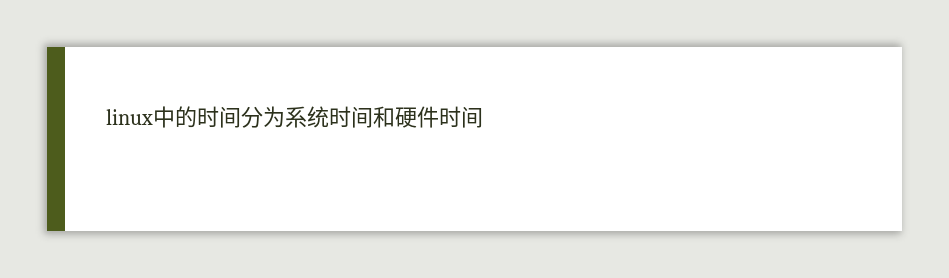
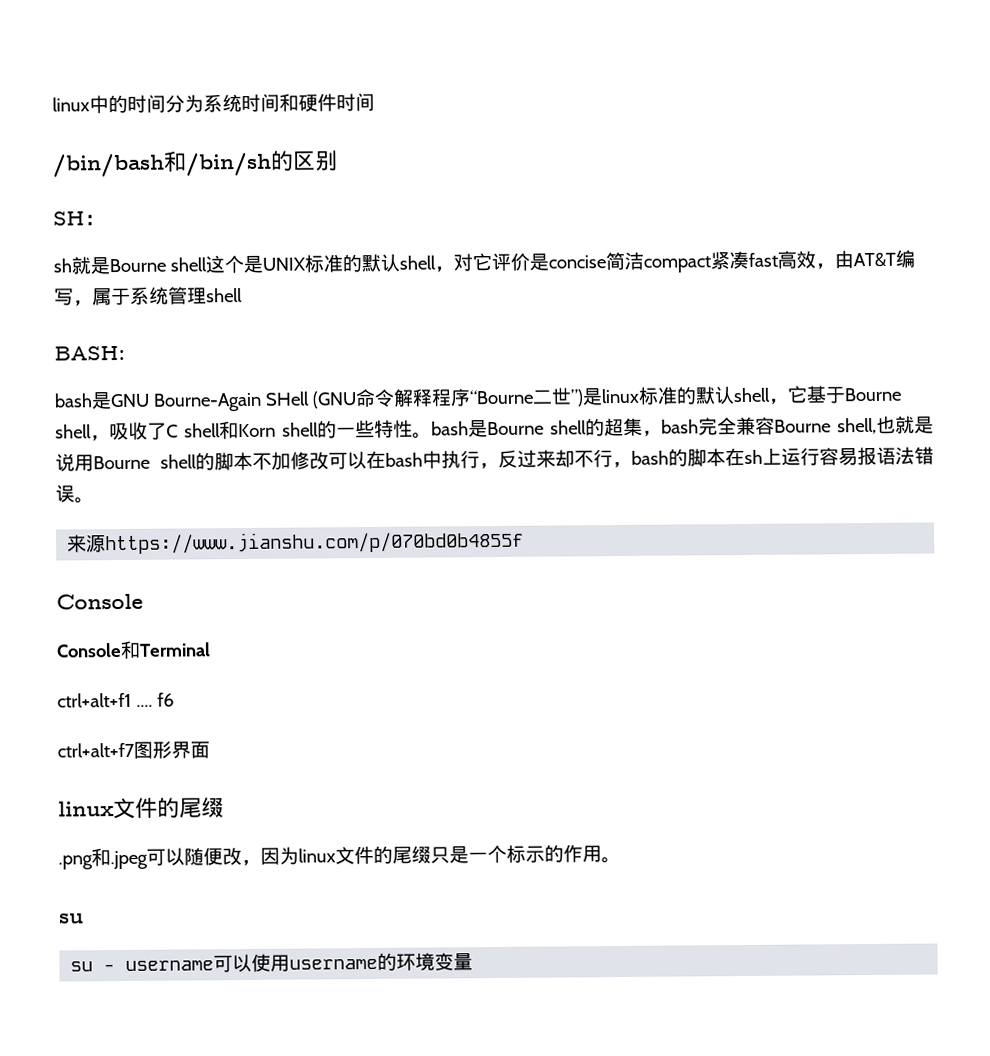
+ /bin/bash和/bin/sh的区别
+ SH：
+ sh就是Bourne shell这个是UNIX标准的默认shell，对它评价是concise简洁compact紧凑fast高效，由AT&T编写，属于系统管理shell
+ BASH:
+ bash是GNU Bourne-Again SHell (GNU命令解释程序“Bourne二世”)是linux标准的默认shell，它基于Bourne shell，吸收了C shell和Korn shell的一些特性。bash是Bourne shell的超集，bash完全兼容Bourne shell,也就是说用Bourne shell的脚本不加修改可以在bash中执行，反过来却不行，bash的脚本在sh上运行容易报语法错误。
+ 来源https://www.jianshu.com/p/070bd0b4855f
+ Console
+ Console和Terminal
+ ctrl+alt+f1 .... f6
+ ctrl+alt+f7图形界面
+ linux文件的尾缀
+ .png和.jpeg可以随便改，因为linux文件的尾缀只是一个标示的作用。
+ su
+ su - username可以使用username的环境变量

